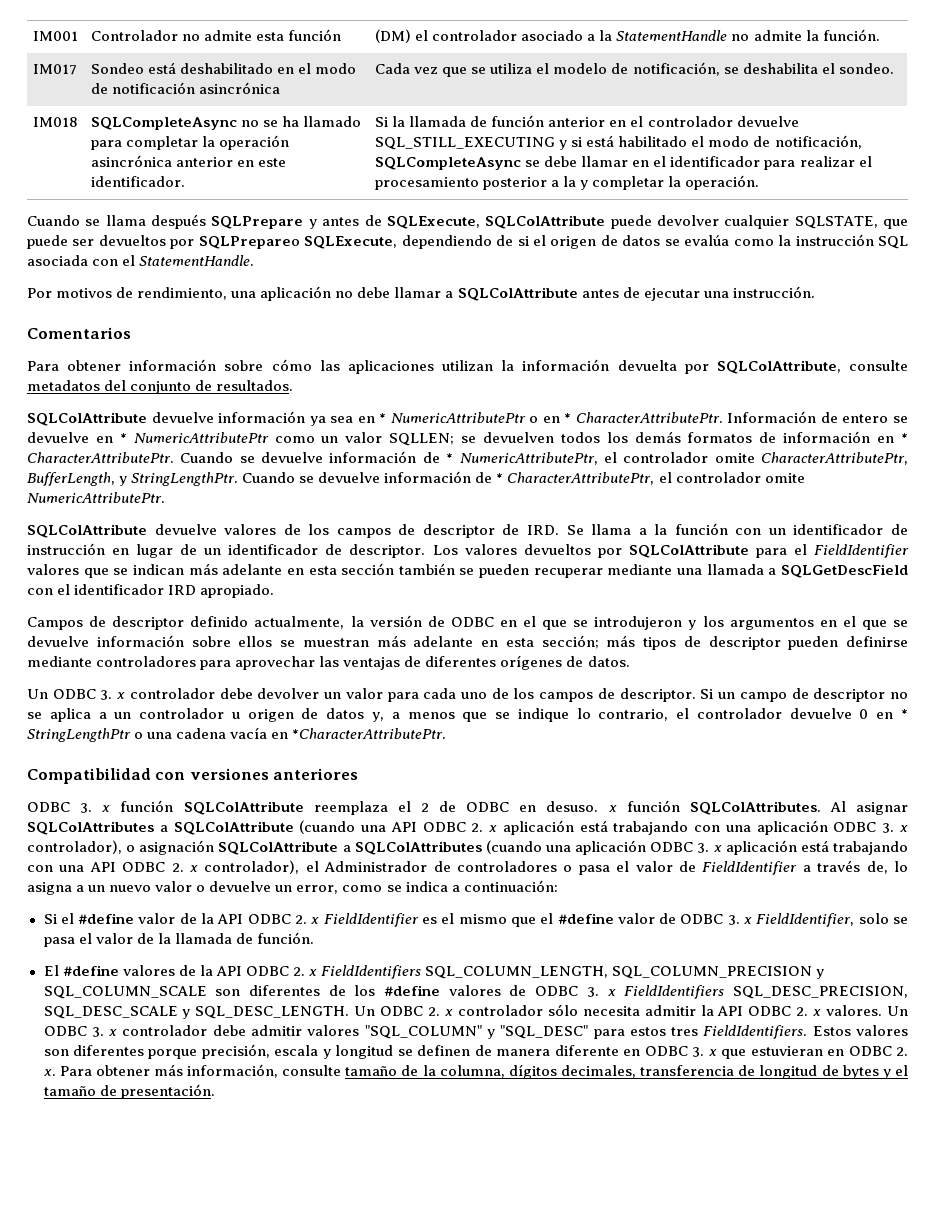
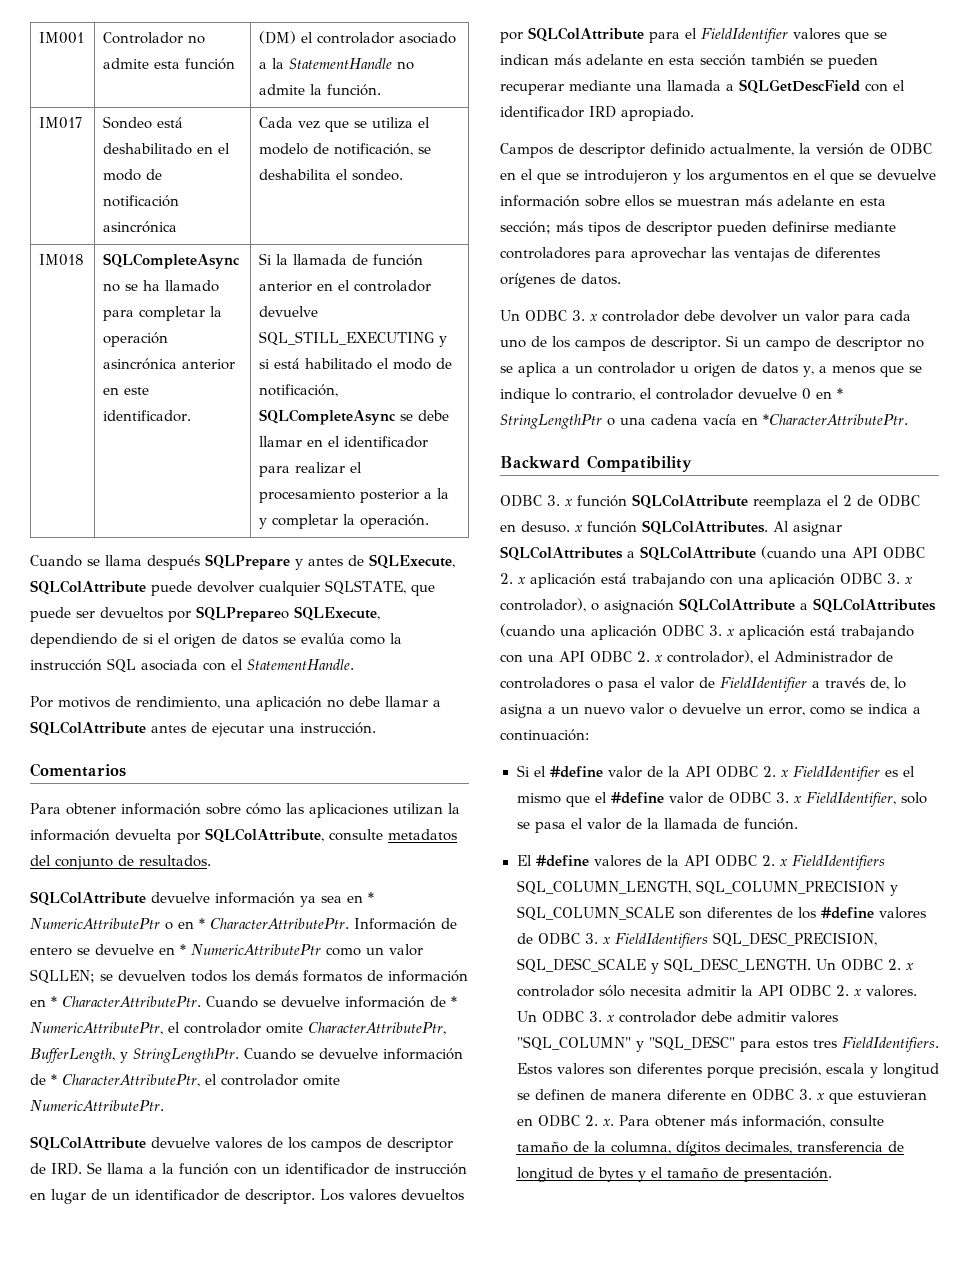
- Compatibilidad con versiones anteriores
+ Backward Compatibility

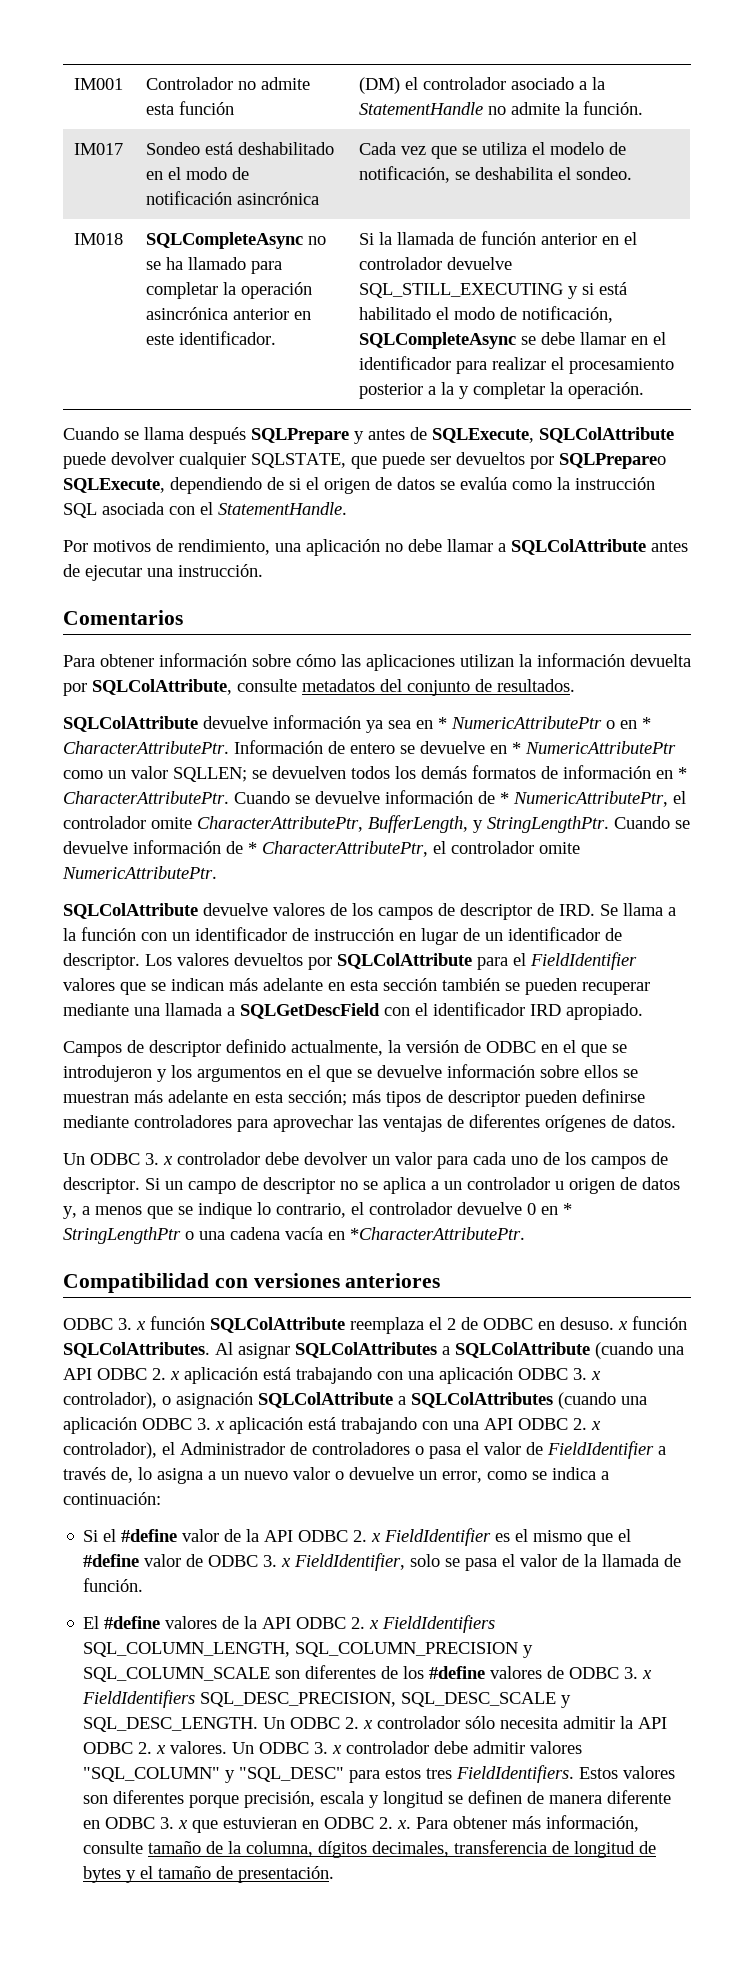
- Backward Compatibility
+ Compatibilidad con versiones anteriores

